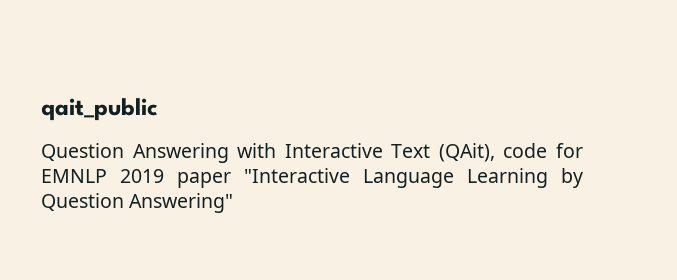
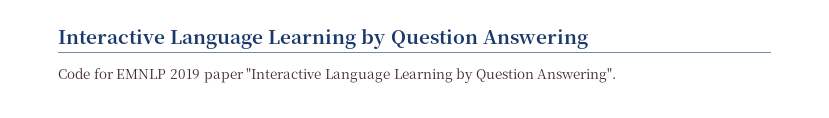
- qait_public
- Question Answering with Interactive Text (QAit), code for EMNLP 2019 paper "Interactive Language Learning by Question Answering"
+ Interactive Language Learning by Question Answering
+ Code for EMNLP 2019 paper "Interactive Language Learning by Question Answering".

